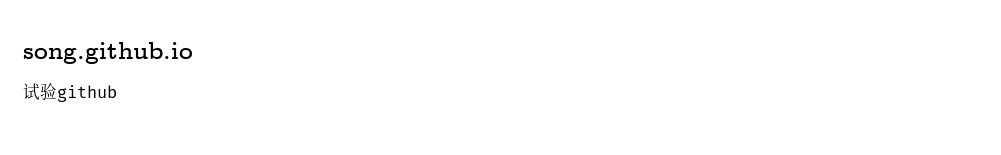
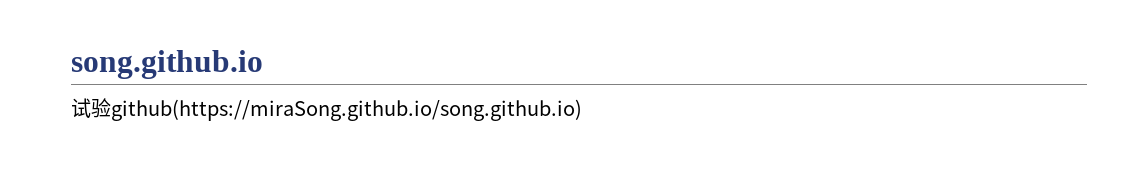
- 试验github
+ 试验github(https://miraSong.github.io/song.github.io)

